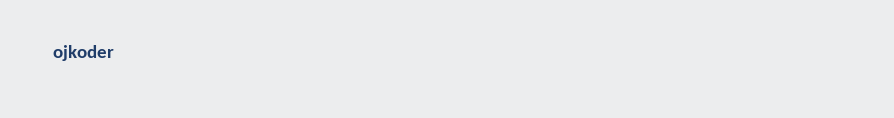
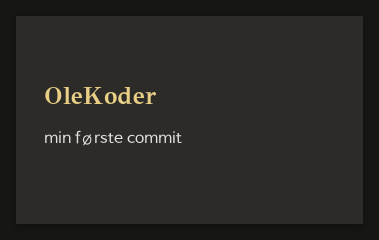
- ojkoder
+ OleKoder
+ min første commit

